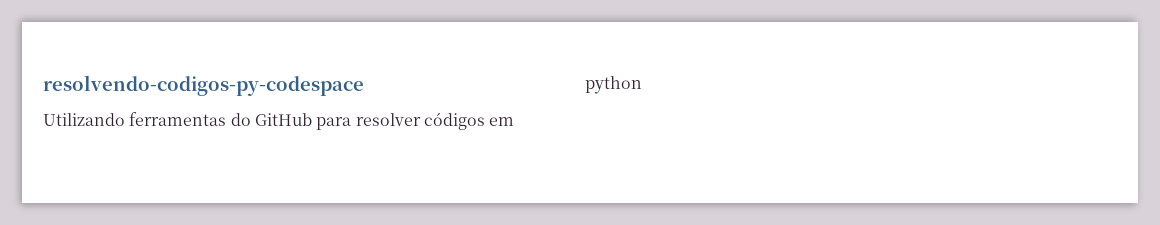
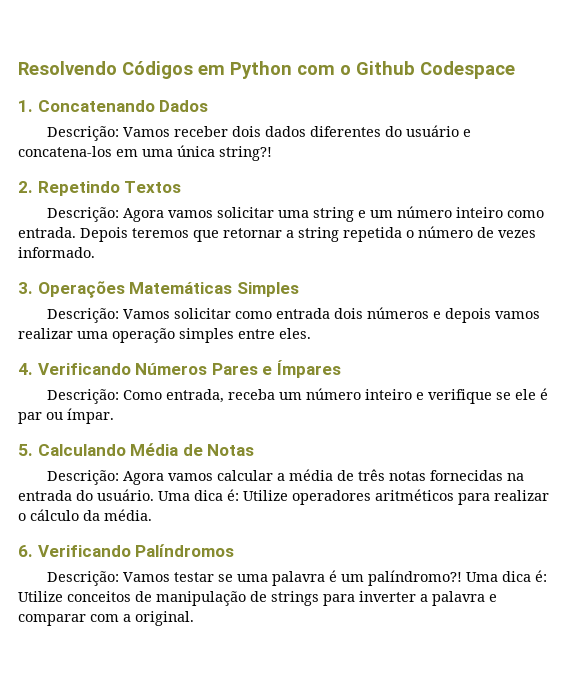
- resolvendo-codigos-py-codespace
- Utilizando ferramentas do GitHub para resolver códigos em python
+ Resolvendo Códigos em Python com o Github Codespace
+ 1. Concatenando Dados
+ Descrição: Vamos receber dois dados diferentes do usuário e concatena-los em uma única string?!
+ 2. Repetindo Textos
+ Descrição: Agora vamos solicitar uma string e um número inteiro como entrada. Depois teremos que retornar a string repetida o número de vezes informado.
+ 3. Operações Matemáticas Simples
+ Descrição: Vamos solicitar como entrada dois números e depois vamos realizar uma operação simples entre eles.
+ 4. Verificando Números Pares e Ímpares
+ Descrição: Como entrada, receba um número inteiro e verifique se ele é par ou ímpar.
+ 5. Calculando Média de Notas
+ Descrição: Agora vamos calcular a média de três notas fornecidas na entrada do usuário. Uma dica é: Utilize operadores aritméticos para realizar o cálculo da média.
+ 6. Verificando Palíndromos
+ Descrição: Vamos testar se uma palavra é um palíndromo?! Uma dica é: Utilize conceitos de manipulação de strings para inverter a palavra e comparar com a original.

